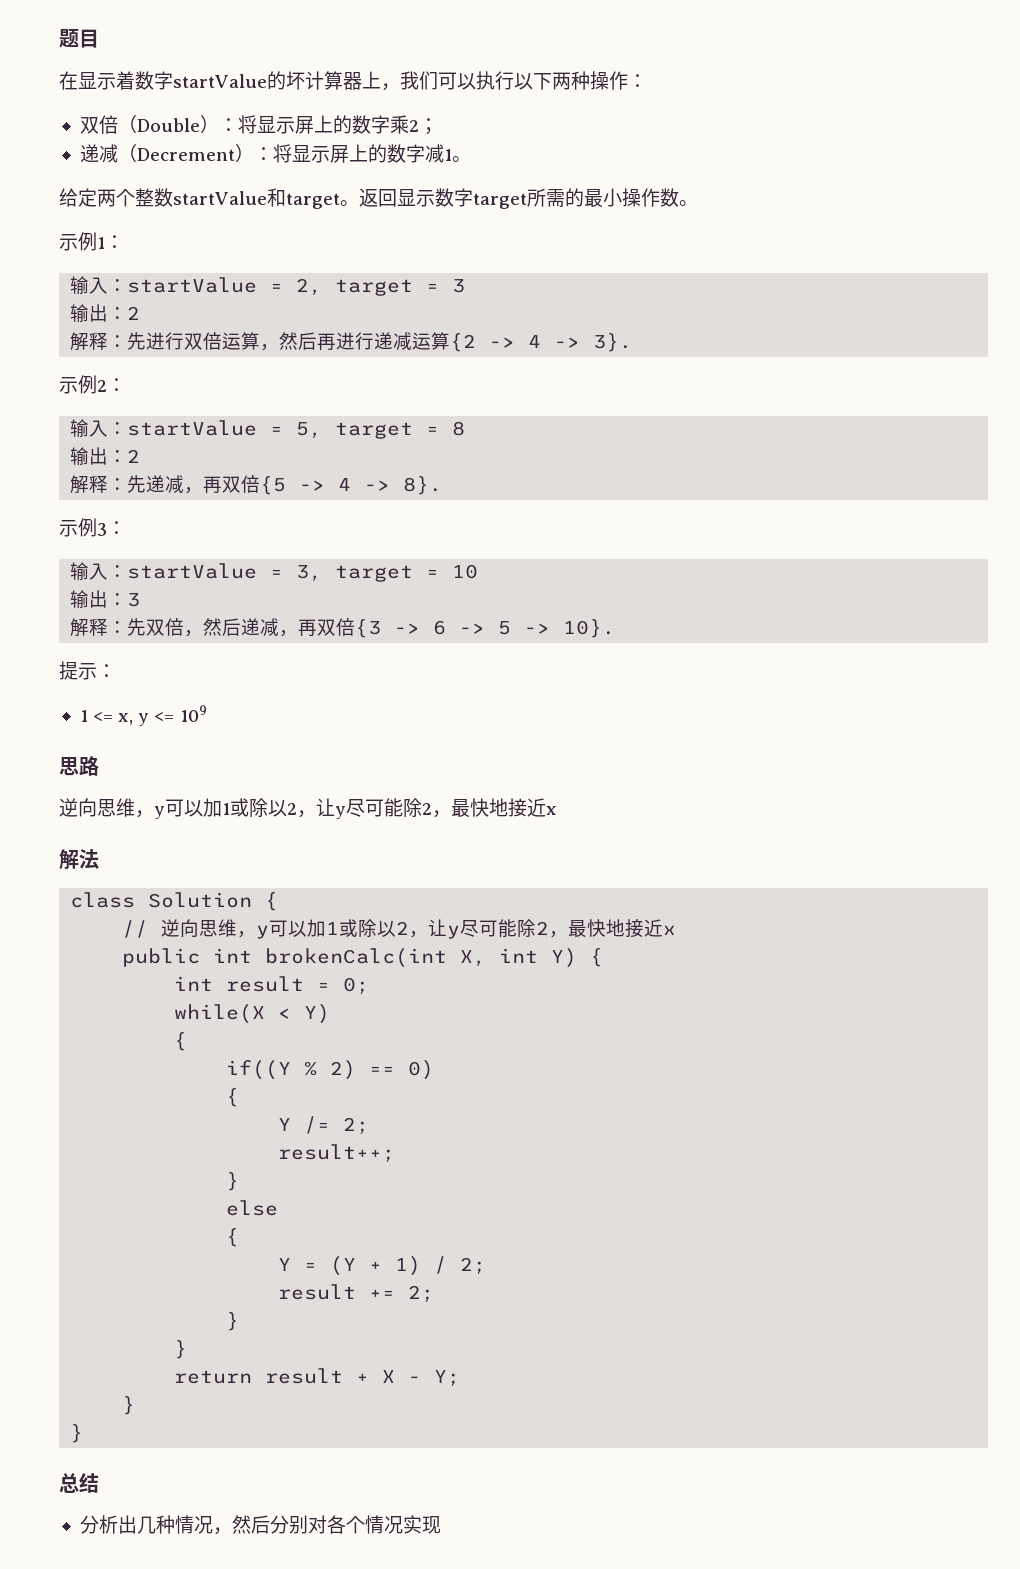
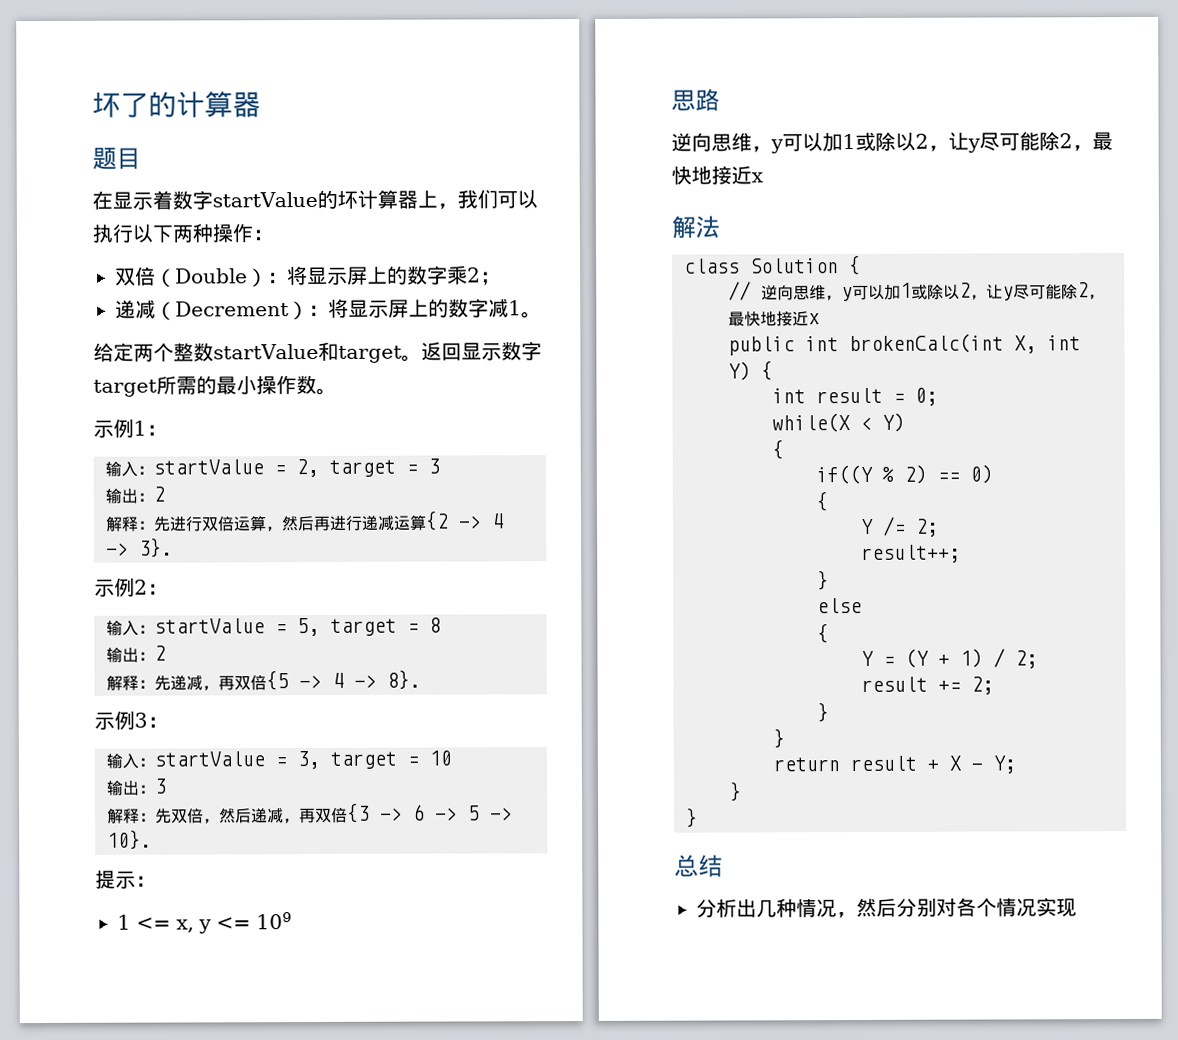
+ 坏了的计算器

